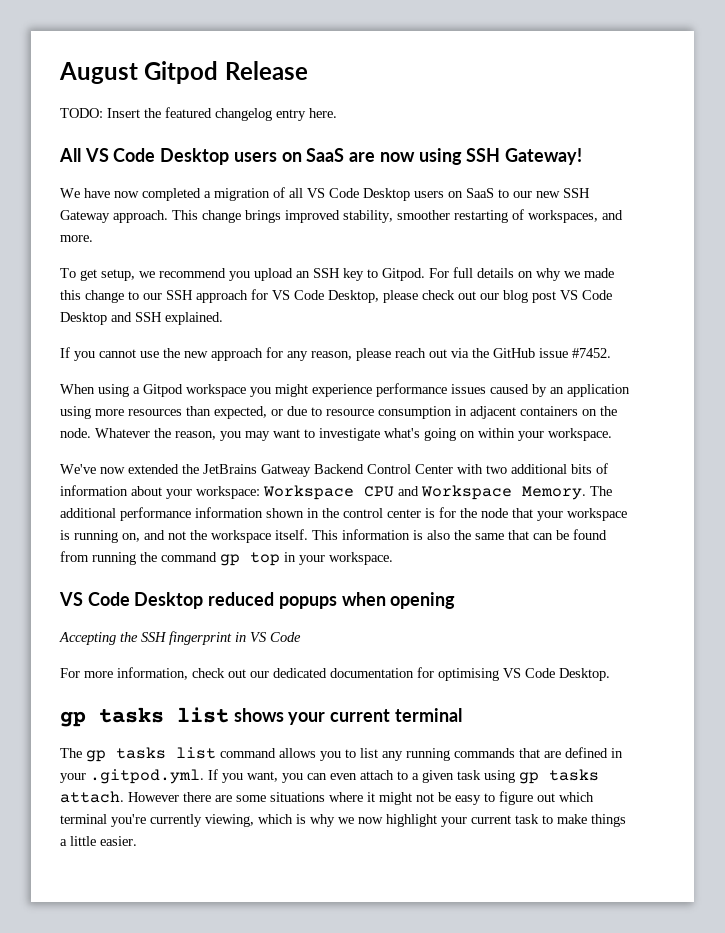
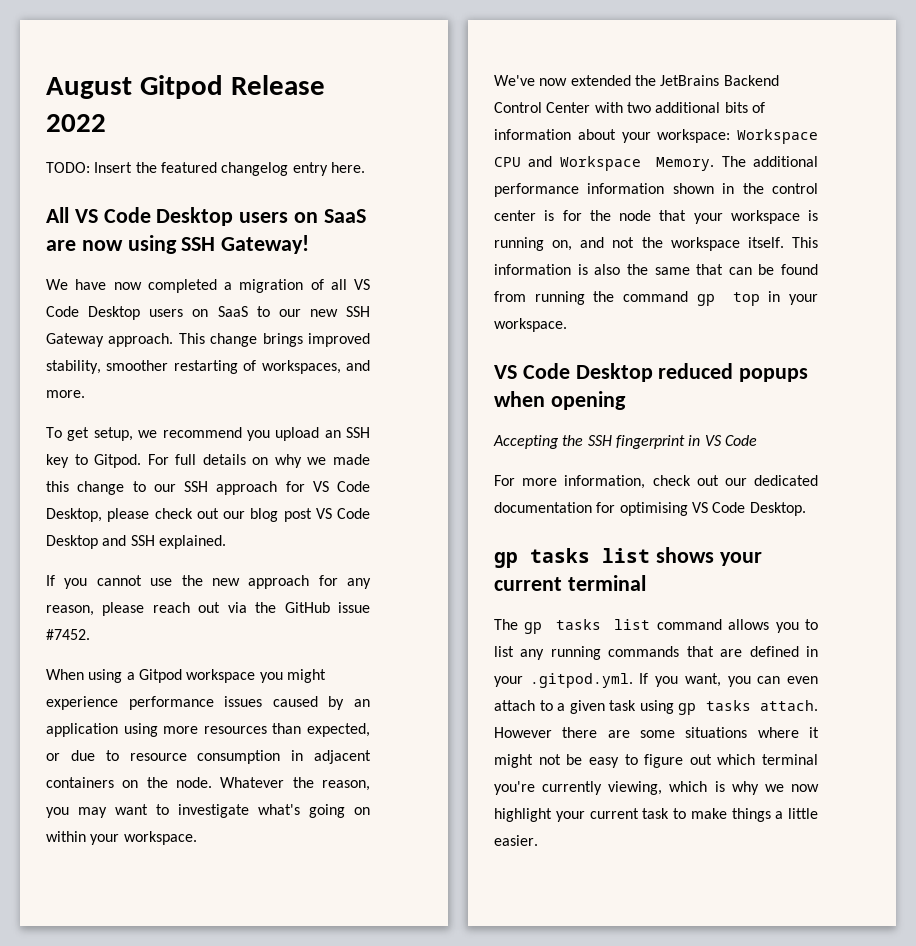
- August Gitpod Release
+ August Gitpod Release 2022
- We've now extended the JetBrains Gatweay Backend Control Center with two additional bits of information about your workspace: Workspace CPU and Workspace Memory.
+ We've now extended the JetBrains Backend Control Center with two additional bits of information about your workspace: Workspace CPU and Workspace Memory.

